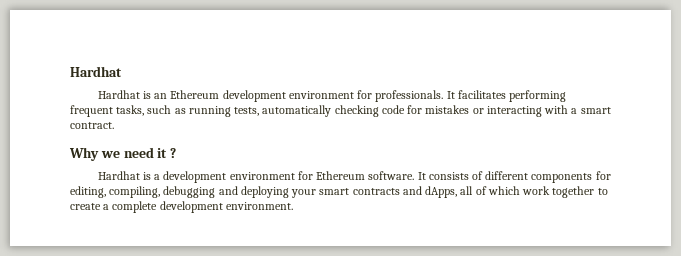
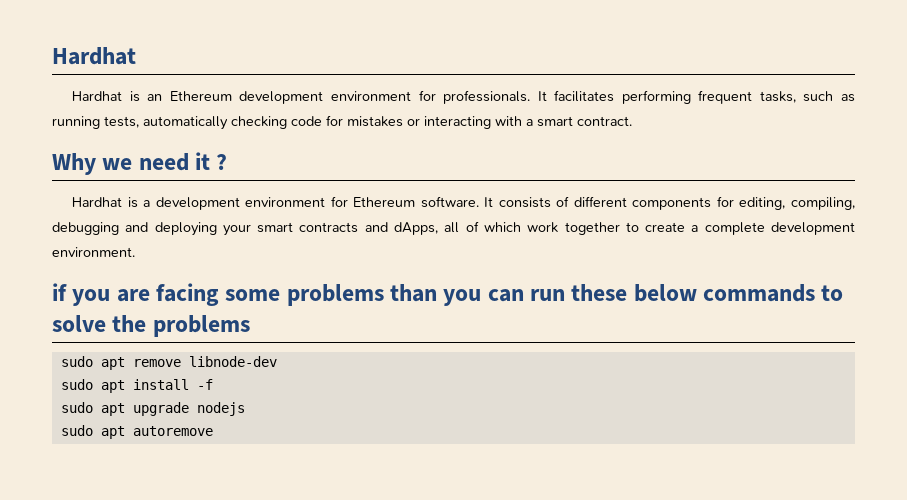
+ if you are facing some problems than you can run these below commands to solve the problems
+ sudo apt remove libnode-dev
+ sudo apt install -f
+ sudo apt upgrade nodejs
+ sudo apt autoremove

